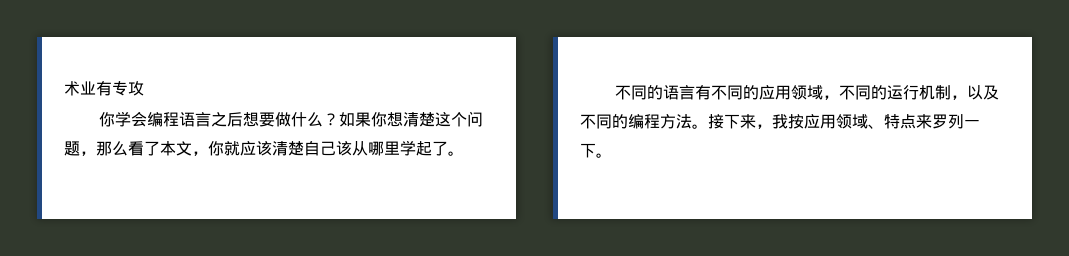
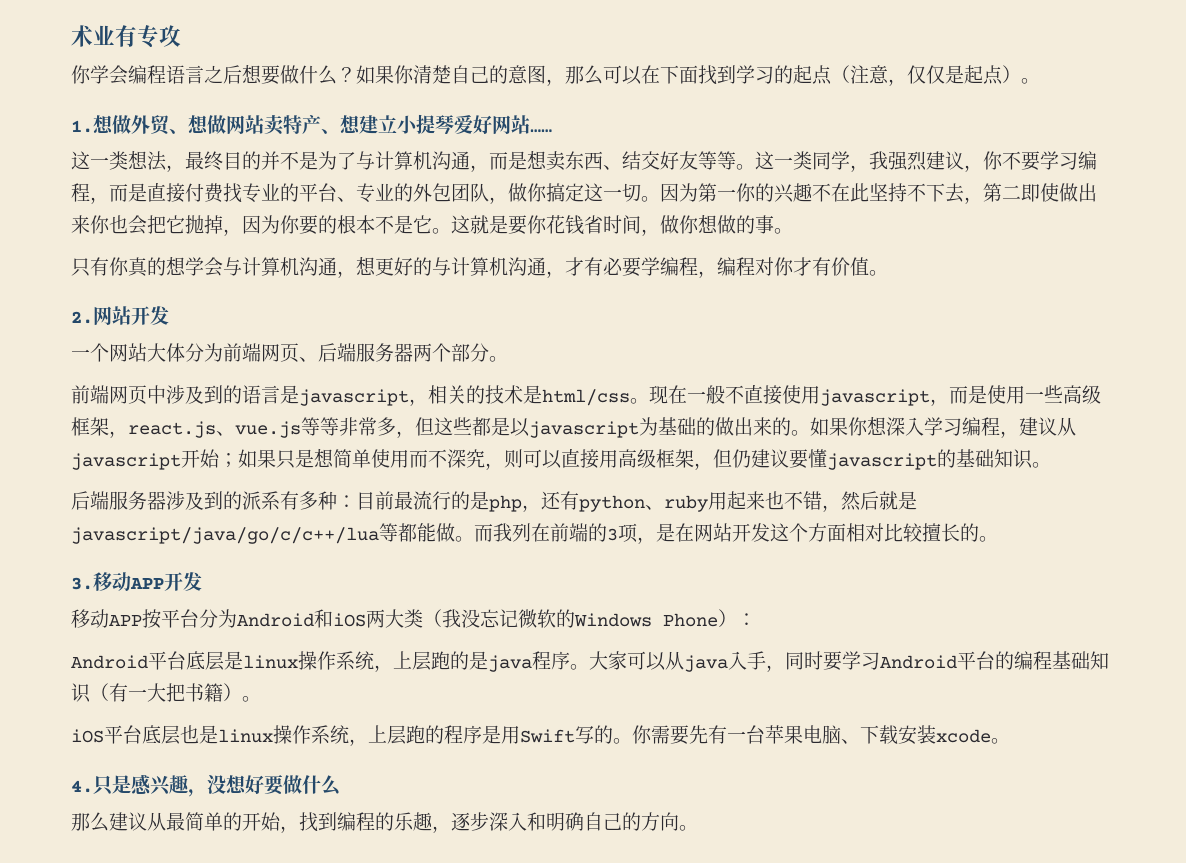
- 如果你想清楚这个问题，那么看了本文，你就应该清楚自己该从哪里学起了。
- 不同的语言有不同的应用领域，不同的运行机制，以及不同的编程方法。接下来，我按应用领域、特点来罗列一下。
+ 如果你清楚自己的意图，那么可以在下面找到学习的起点（注意，仅仅是起点）。
+ 1.想做外贸、想做网站卖特产、想建立小提琴爱好网站……
+ 这一类想法，最终目的并不是为了与计算机沟通，而是想卖东西、结交好友等等。这一类同学，我强烈建议，你不要学习编程，而是直接付费找专业的平台、专业的外包团队，做你搞定这一切。因为第一你的兴趣不在此坚持不下去，第二即使做出来你也会把它抛掉，因为你要的根本不是它。这就是要你花钱省时间，做你想做的事。
+ 只有你真的想学会与计算机沟通，想更好的与计算机沟通，才有必要学编程，编程对你才有价值。
+ 2.网站开发
+ 一个网站大体分为前端网页、后端服务器两个部分。
+ 前端网页中涉及到的语言是javascript，相关的技术是html/css。现在一般不直接使用javascript，而是使用一些高级框架，react.js、vue.js等等非常多，但这些都是以javascript为基础的做出来的。如果你想深入学习编程，建议从javascript开始；如果只是想简单使用而不深究，则可以直接用高级框架，但仍建议要懂javascript的基础知识。
+ 后端服务器涉及到的派系有多种：目前最流行的是php，还有python、ruby用起来也不错，然后就是javascript/java/go/c/c++/lua等都能做。而我列在前端的3项，是在网站开发这个方面相对比较擅长的。
+ 3.移动APP开发
+ 移动APP按平台分为Android和iOS两大类（我没忘记微软的Windows Phone）：
+ Android平台底层是linux操作系统，上层跑的是java程序。大家可以从java入手，同时要学习Android平台的编程基础知识（有一大把书籍）。
+ iOS平台底层也是linux操作系统，上层跑的程序是用Swift写的。你需要先有一台苹果电脑、下载安装xcode。
+ 4.只是感兴趣，没想好要做什么
+ 那么建议从最简单的开始，找到编程的乐趣，逐步深入和明确自己的方向。

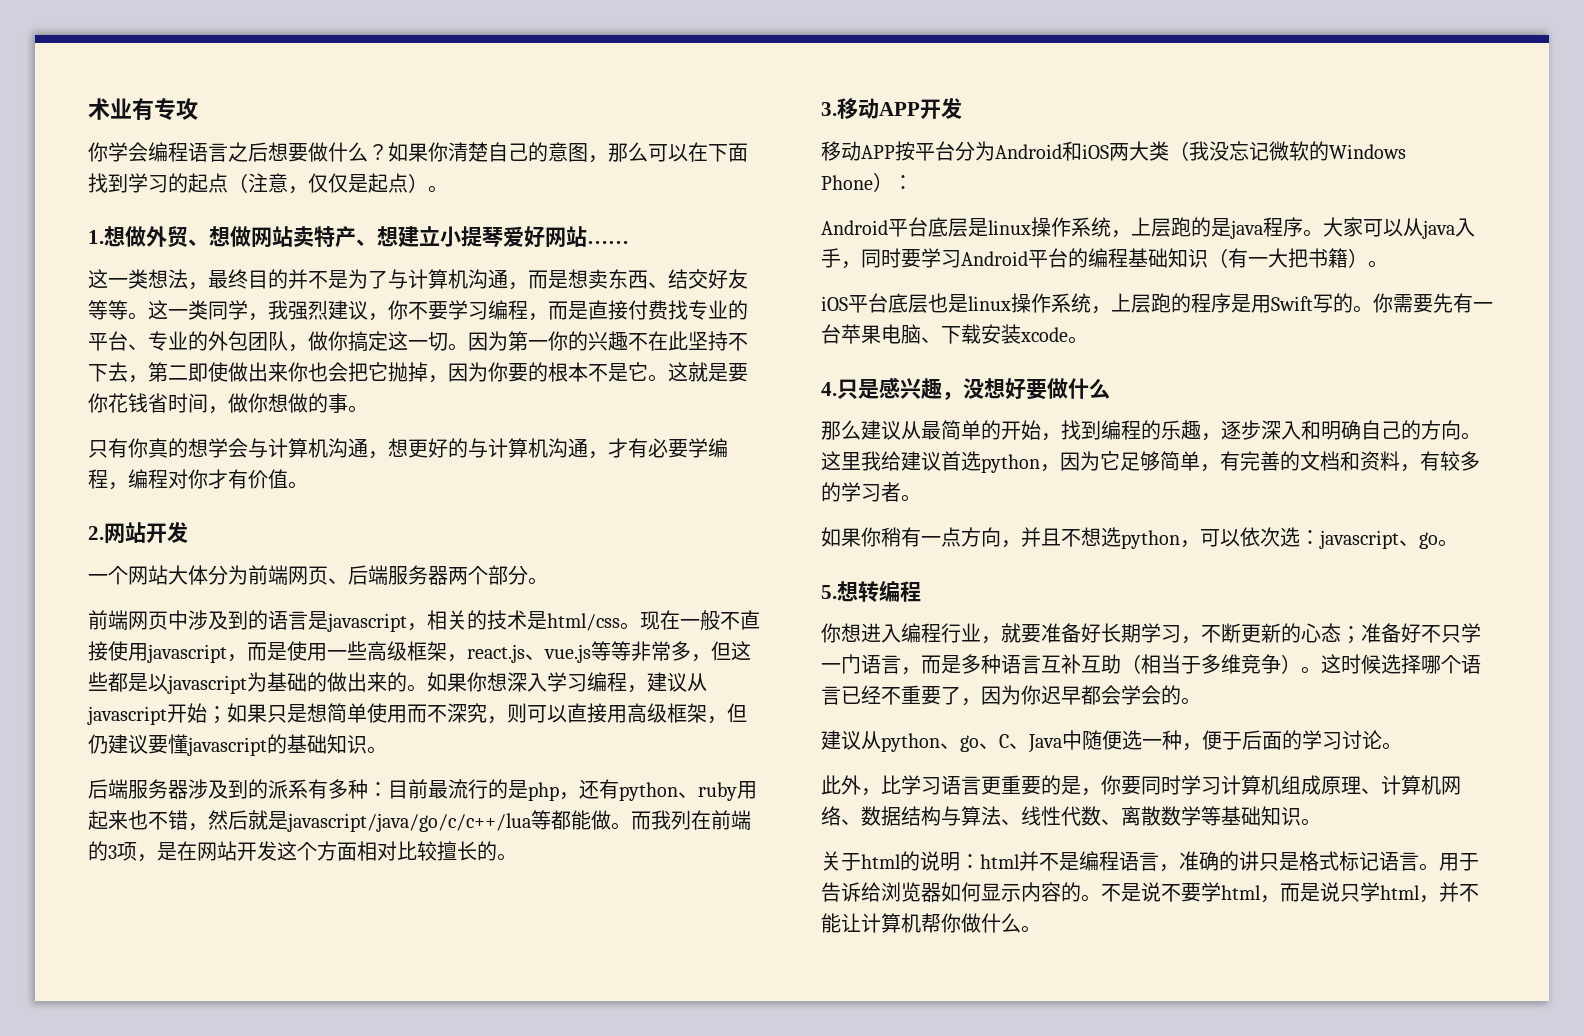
+ 这里我给建议首选python，因为它足够简单，有完善的文档和资料，有较多的学习者。
+ 如果你稍有一点方向，并且不想选python，可以依次选：javascript、go。
+ 5.想转编程
+ 你想进入编程行业，就要准备好长期学习，不断更新的心态；准备好不只学一门语言，而是多种语言互补互助（相当于多维竞争）。这时候选择哪个语言已经不重要了，因为你迟早都会学会的。
+ 建议从python、go、C、Java中随便选一种，便于后面的学习讨论。
+ 此外，比学习语言更重要的是，你要同时学习计算机组成原理、计算机网络、数据结构与算法、线性代数、离散数学等基础知识。
+ 关于html的说明：html并不是编程语言，准确的讲只是格式标记语言。用于告诉给浏览器如何显示内容的。不是说不要学html，而是说只学html，并不能让计算机帮你做什么。

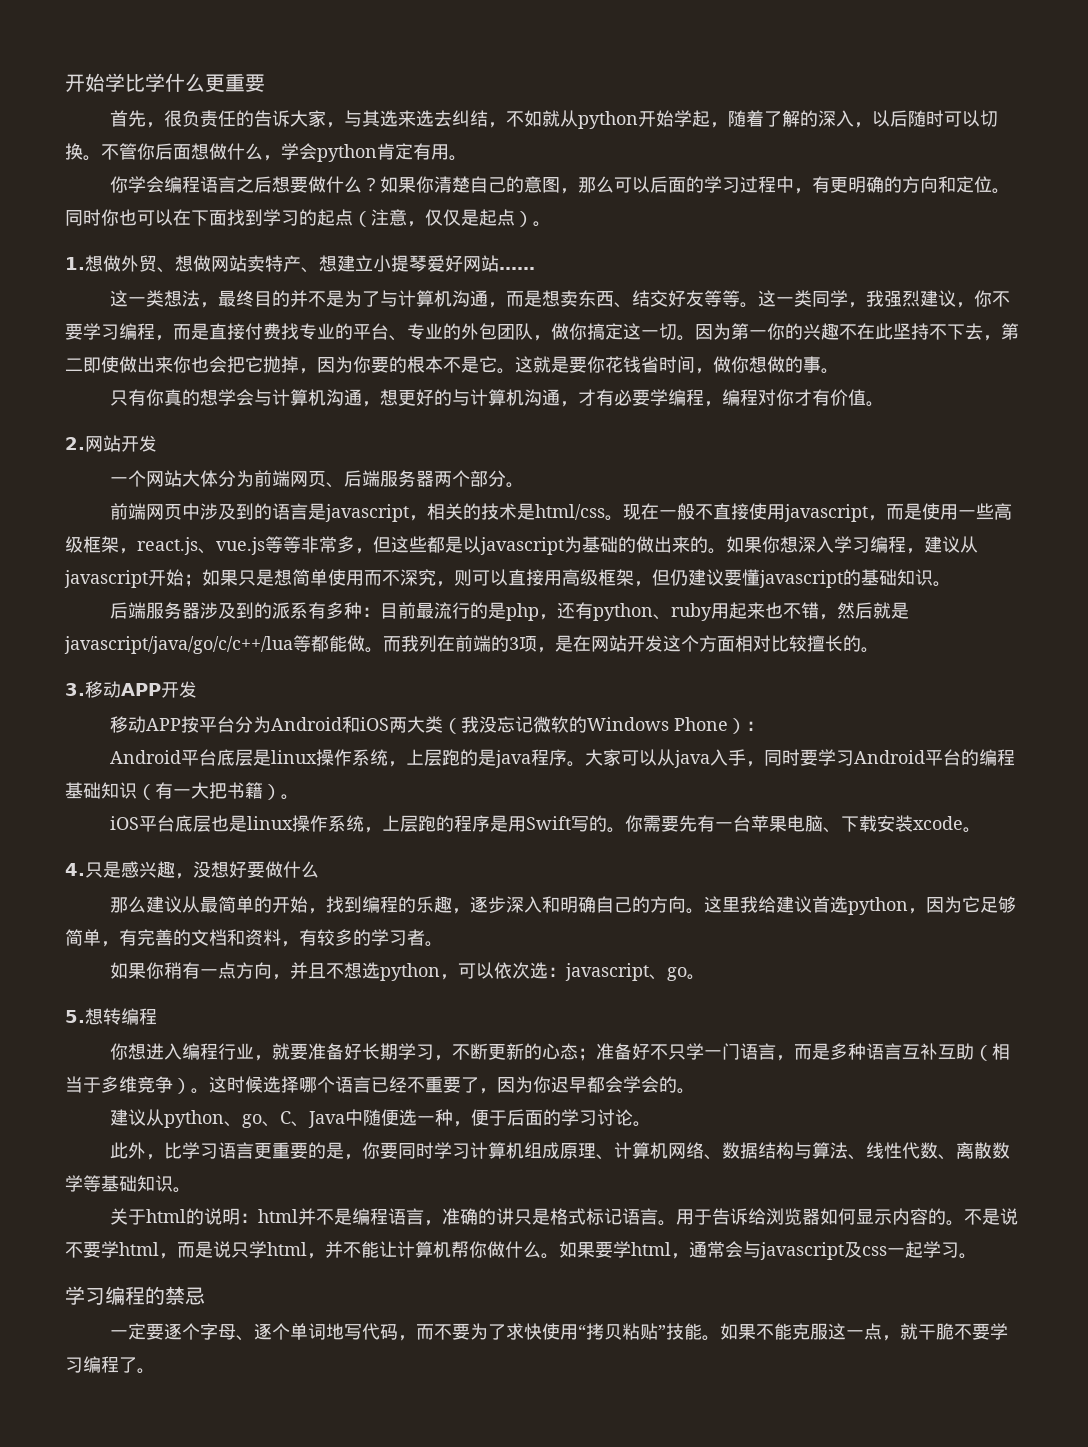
- 术业有专攻
+ 开始学比学什么更重要
+ 首先，很负责任的告诉大家，与其选来选去纠结，不如就从python开始学起，随着了解的深入，以后随时可以切换。不管你后面想做什么，学会python肯定有用。
- 如果你清楚自己的意图，那么可以在下面找到学习的起点（注意，仅仅是起点）。
+ 如果你清楚自己的意图，那么可以后面的学习过程中，有更明确的方向和定位。同时你也可以在下面找到学习的起点（注意，仅仅是起点）。
+ 如果要学html，通常会与javascript及css一起学习。
+ 学习编程的禁忌
+ 一定要逐个字母、逐个单词地写代码，而不要为了求快使用“拷贝粘贴”技能。如果不能克服这一点，就干脆不要学习编程了。

